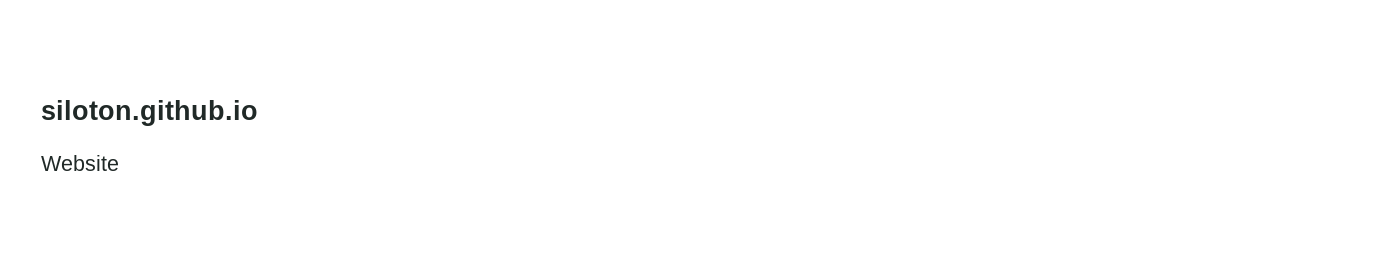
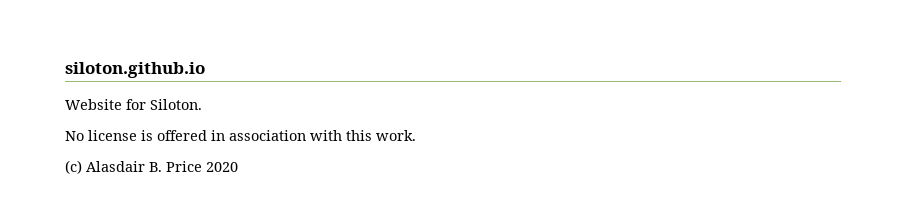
- Website
+ Website for Siloton.
+ No license is offered in association with this work.
+ (c) Alasdair B. Price 2020

